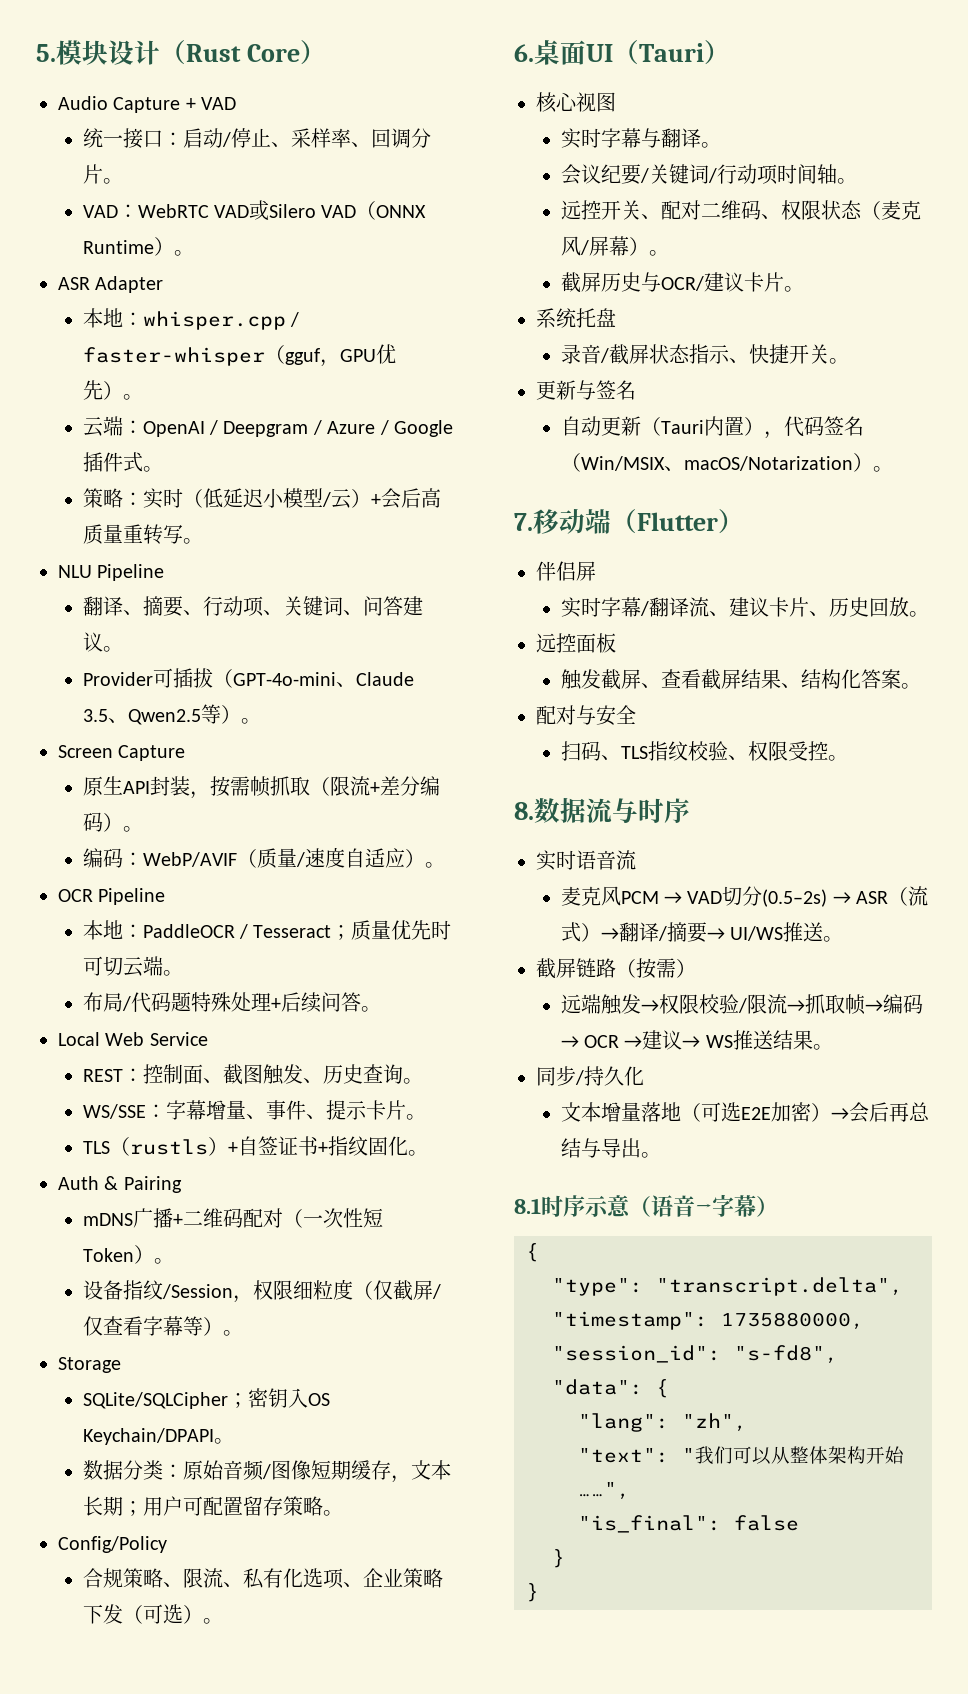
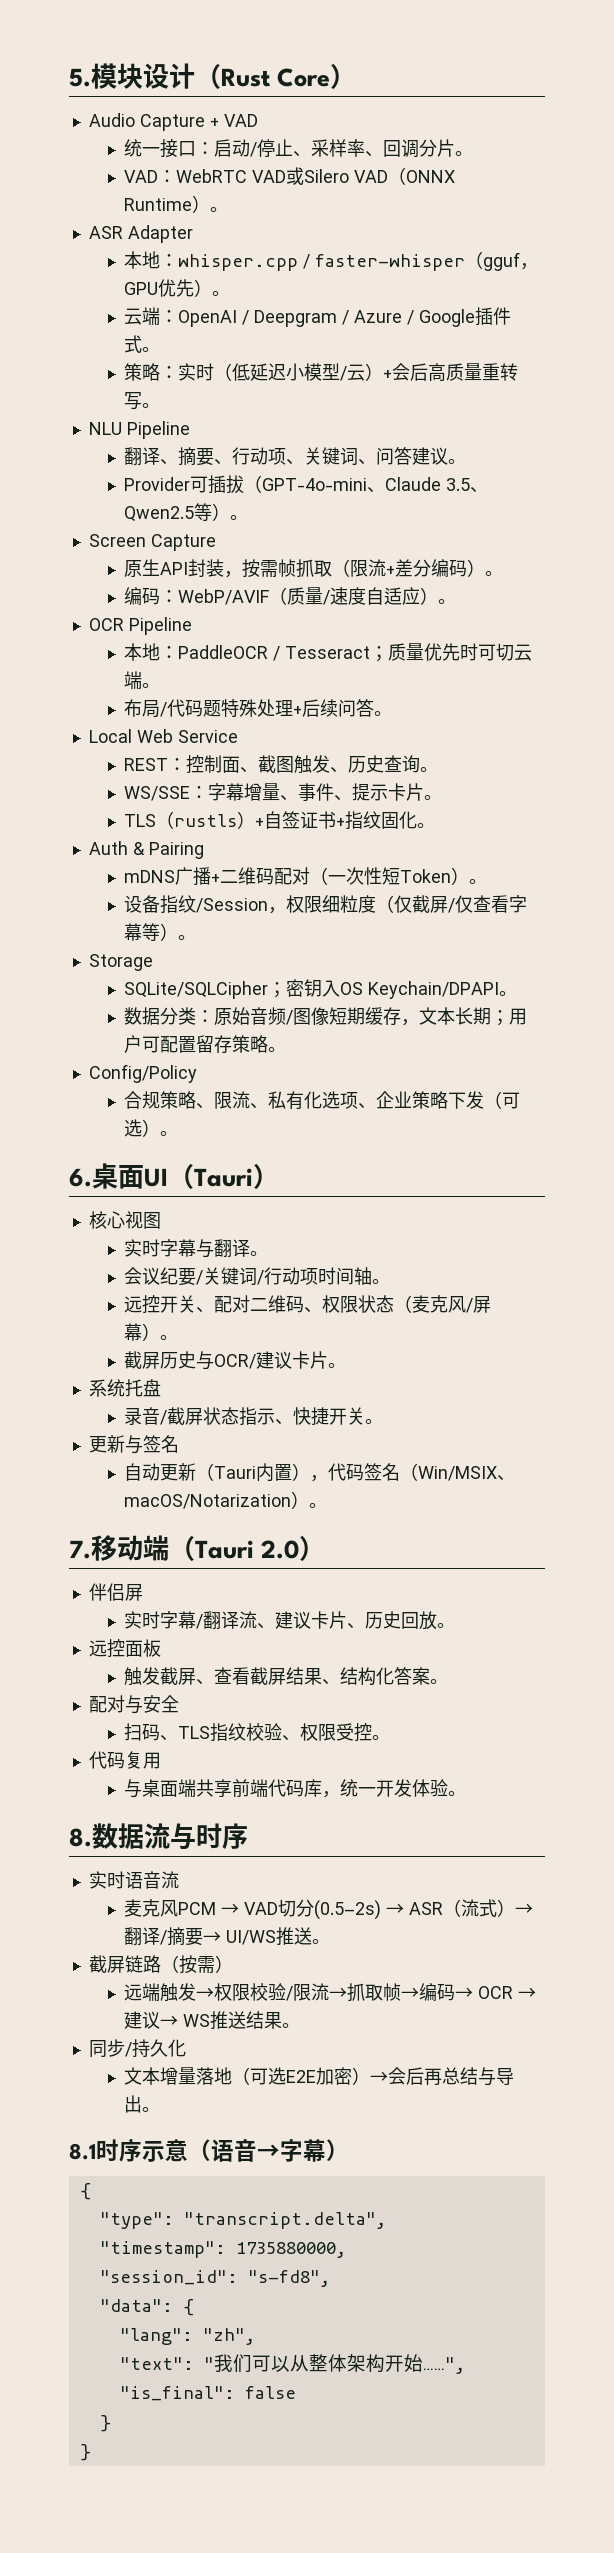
- 7.移动端（Flutter）
+ 7.移动端（Tauri 2.0）
+ 代码复用
+ 与桌面端共享前端代码库，统一开发体验。

